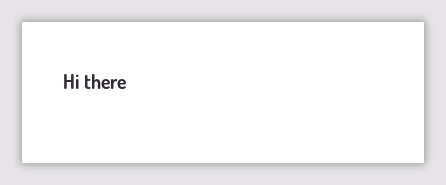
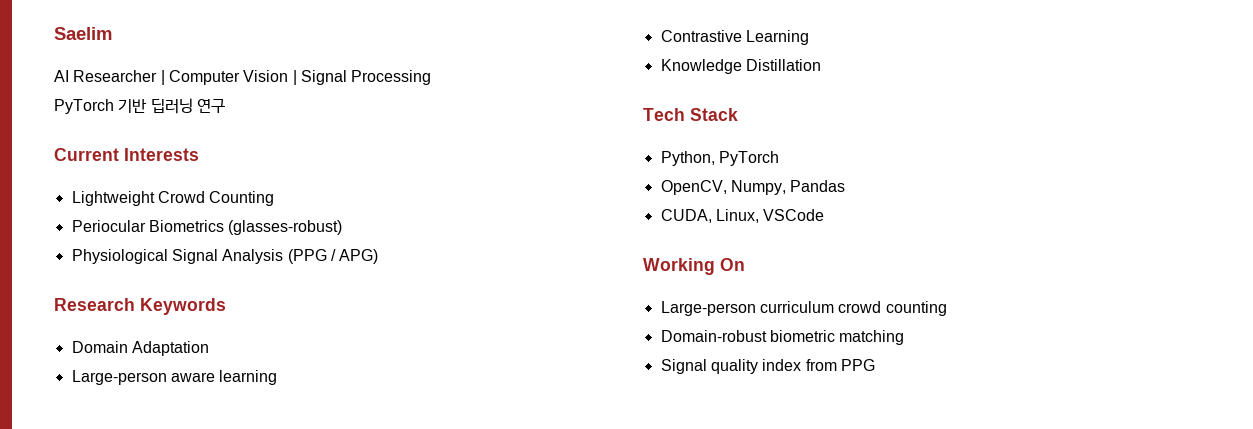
- Hi there
+ Saelim
+ AI Researcher | Computer Vision | Signal Processing
+ PyTorch 기반 딥러닝 연구
+ Current Interests
+ Lightweight Crowd Counting
+ Periocular Biometrics (glasses-robust)
+ Physiological Signal Analysis (PPG / APG)
+ Research Keywords
+ Domain Adaptation
+ Large-person aware learning
+ Contrastive Learning
+ Knowledge Distillation
+ Tech Stack
+ Python, PyTorch
+ OpenCV, Numpy, Pandas
+ CUDA, Linux, VSCode
+ Working On
+ Large-person curriculum crowd counting
+ Domain-robust biometric matching
+ Signal quality index from PPG

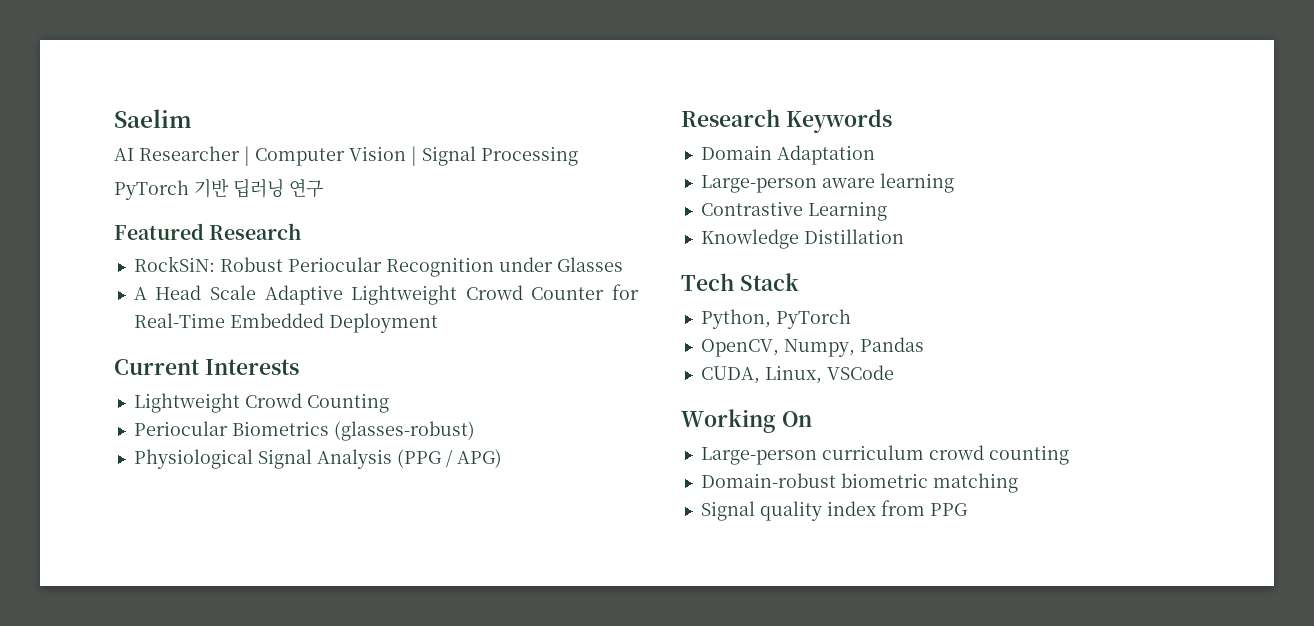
+ Featured Research
+ RockSiN: Robust Periocular Recognition under Glasses
+ A Head Scale Adaptive Lightweight Crowd Counter for Real-Time Embedded Deployment

